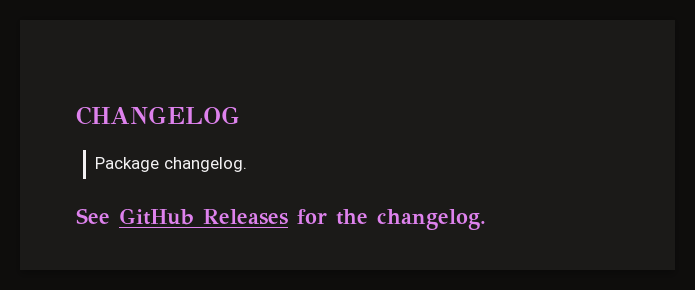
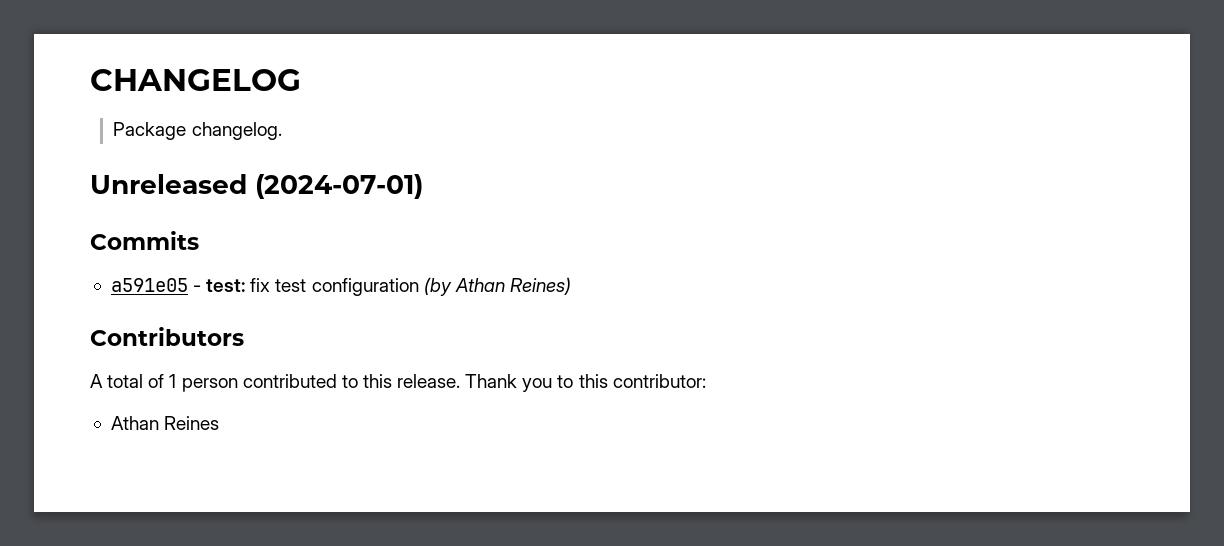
- See GitHub Releases for the changelog.
+ Unreleased (2024-07-01)
+ Commits
+ a591e05 - test: fix test configuration (by Athan Reines)
+ Contributors
+ A total of 1 person contributed to this release. Thank you to this contributor:
+ Athan Reines

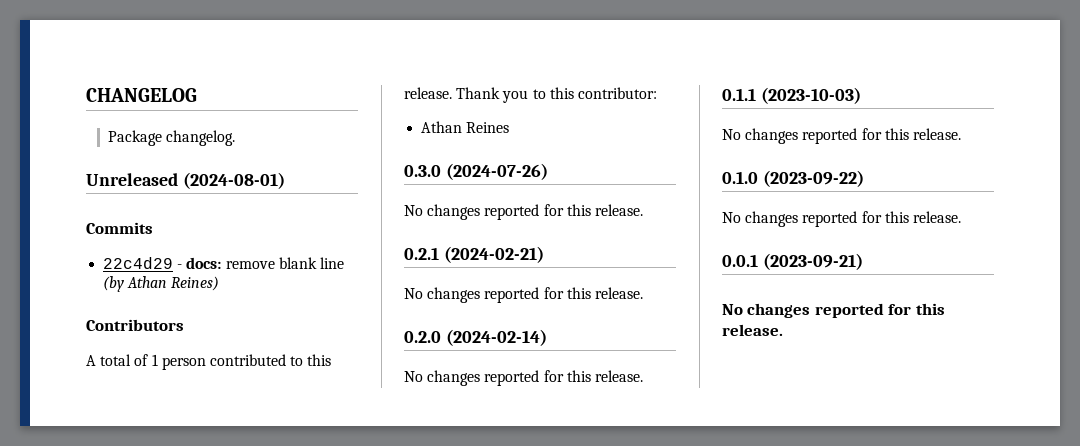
- Unreleased (2024-07-01)
+ Unreleased (2024-08-01)
- a591e05 - test: fix test configuration (by Athan Reines)
+ 22c4d29 - docs: remove blank line (by Athan Reines)
+ 0.3.0 (2024-07-26)
+ No changes reported for this release.
+ 0.2.1 (2024-02-21)
+ No changes reported for this release.
+ 0.2.0 (2024-02-14)
+ No changes reported for this release.
+ 0.1.1 (2023-10-03)
+ No changes reported for this release.
+ 0.1.0 (2023-09-22)
+ No changes reported for this release.
+ 0.0.1 (2023-09-21)
+ No changes reported for this release.

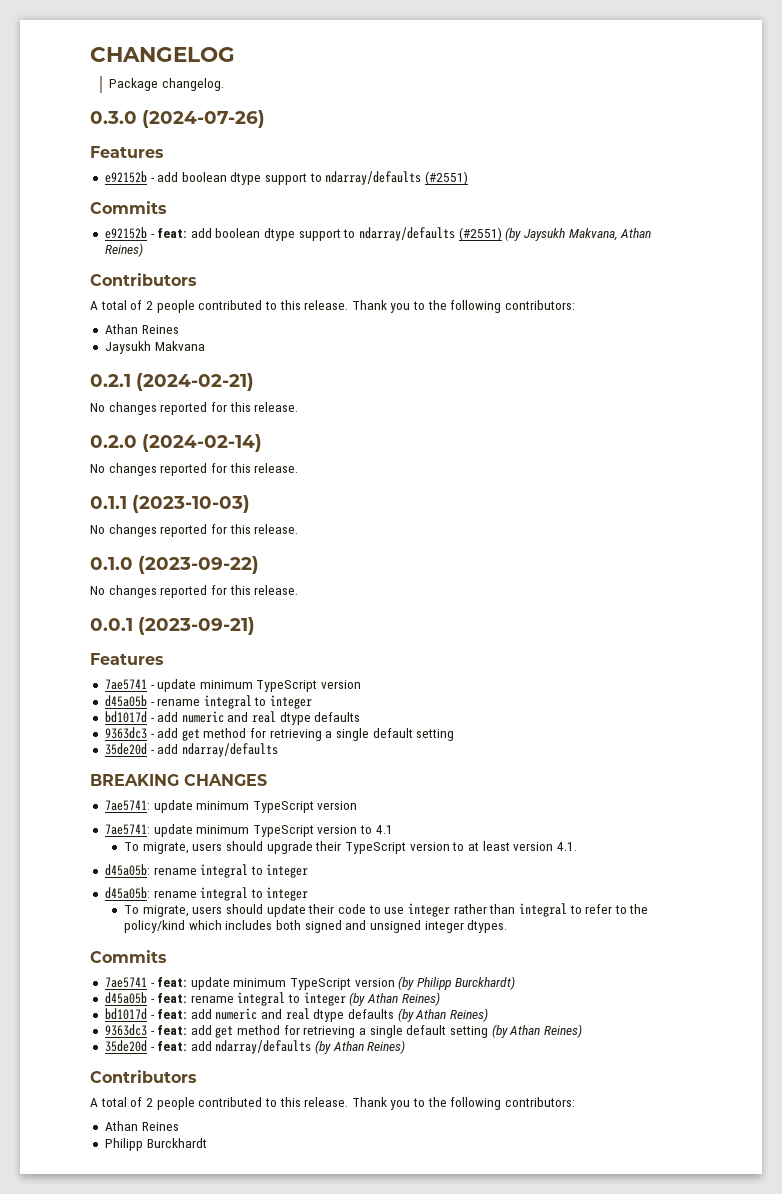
- Unreleased (2024-08-01)
+ 0.3.0 (2024-07-26)
+ Features
+ e92152b - add boolean dtype support to ndarray/defaults (#2551)
  Commits
- 22c4d29 - docs: remove blank line (by Athan Reines)
+ e92152b - feat: add boolean dtype support to ndarray/defaults (#2551) (by Jaysukh Makvana, Athan Reines)
  Contributors
- A total of 1 person contributed to this release. Thank you to this contributor:
+ A total of 2 people contributed to this release. Thank you to the following contributors:
  Athan Reines
- 0.3.0 (2024-07-26)
- No changes reported for this release.
+ Jaysukh Makvana
  0.0.1 (2023-09-21)
- No changes reported for this release.
+ Features
+ 7ae5741 - update minimum TypeScript version
+ d45a05b - rename integral to integer
+ bd1017d - add numeric and real dtype defaults
+ 9363dc3 - add get method for retrieving a single default setting
+ 35de20d - add ndarray/defaults
+ BREAKING CHANGES
+ 7ae5741: update minimum TypeScript version
+ 7ae5741: update minimum TypeScript version to 4.1
+ To migrate, users should upgrade their TypeScript version to at least version 4.1.
+ d45a05b: rename integral to integer
+ d45a05b: rename integral to integer
+ To migrate, users should update their code to use integer rather than integral to refer to the policy/kind which includes both signed and unsigned integer dtypes.
+ Commits
+ 7ae5741 - feat: update minimum TypeScript version (by Philipp Burckhardt)
+ d45a05b - feat: rename integral to integer (by Athan Reines)
+ bd1017d - feat: add numeric and real dtype defaults (by Athan Reines)
+ 9363dc3 - feat: add get method for retrieving a single default setting (by Athan Reines)
+ 35de20d - feat: add ndarray/defaults (by Athan Reines)
+ Contributors
+ A total of 2 people contributed to this release. Thank you to the following contributors:
+ Athan Reines
+ Philipp Burckhardt

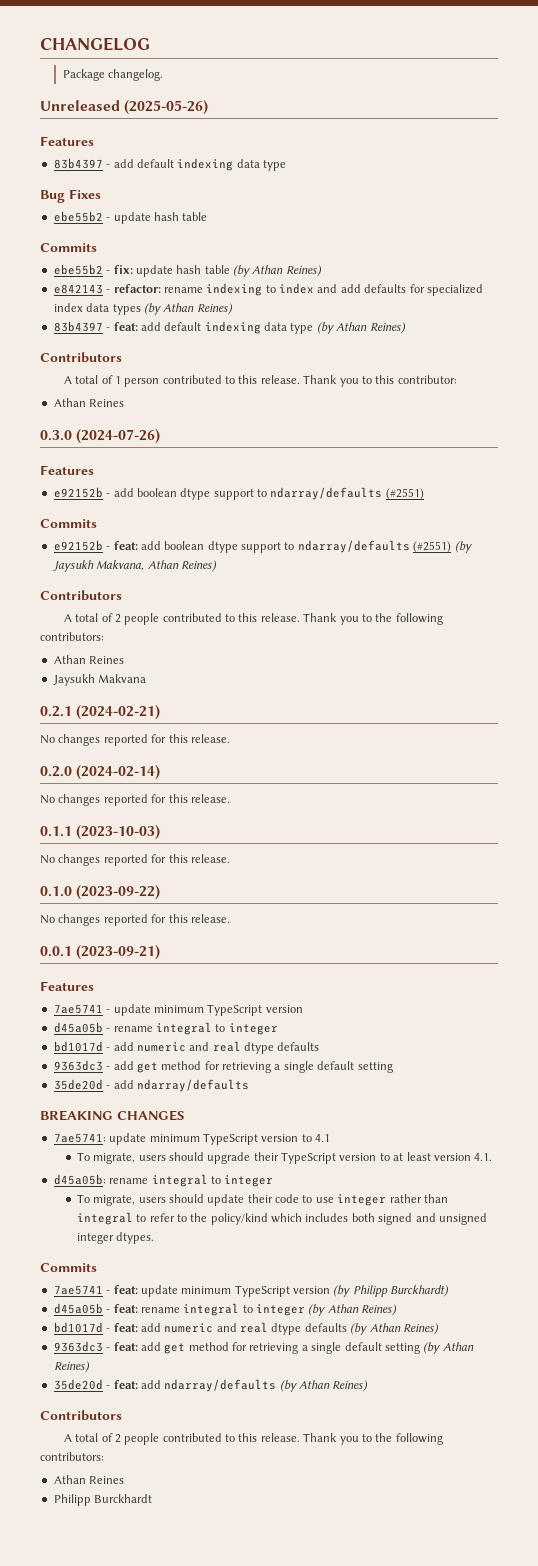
+ Unreleased (2025-05-26)
+ Features
+ 83b4397 - add default indexing data type
+ Bug Fixes
+ ebe55b2 - update hash table
+ Commits
+ ebe55b2 - fix: update hash table (by Athan Reines)
+ e842143 - refactor: rename indexing to index and add defaults for specialized index data types (by Athan Reines)
+ 83b4397 - feat: add default indexing data type (by Athan Reines)
+ Contributors
+ A total of 1 person contributed to this release. Thank you to this contributor:
+ Athan Reines
  BREAKING CHANGES
- 7ae5741: update minimum TypeScript version
  To migrate, users should upgrade their TypeScript version to at least version 4.1.
- d45a05b: rename integral to integer

